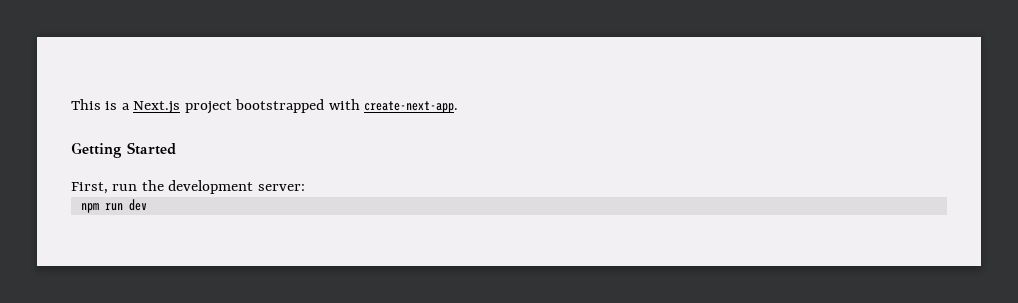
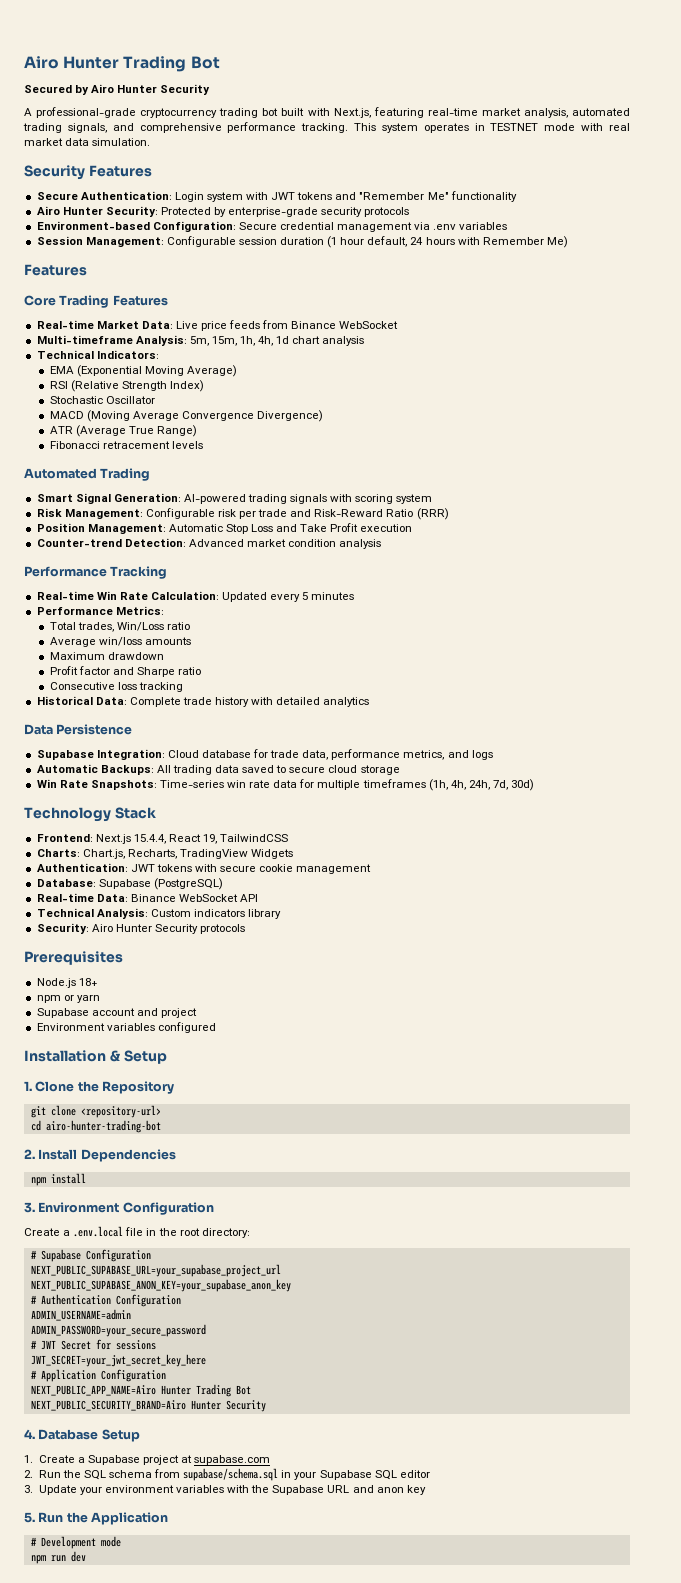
- This is a Next.js project bootstrapped with create-next-app.
- Getting Started
- First, run the development server:
+ Airo Hunter Trading Bot
+ Secured by Airo Hunter Security
+ A professional-grade cryptocurrency trading bot built with Next.js, featuring real-time market analysis, automated trading signals, and comprehensive performance tracking. This system operates in TESTNET mode with real market data simulation.
+ Security Features
+ Secure Authentication: Login system with JWT tokens and "Remember Me" functionality
+ Airo Hunter Security: Protected by enterprise-grade security protocols
+ Environment-based Configuration: Secure credential management via .env variables
+ Session Management: Configurable session duration (1 hour default, 24 hours with Remember Me)
+ Features
+ Core Trading Features
+ Real-time Market Data: Live price feeds from Binance WebSocket
+ Multi-timeframe Analysis: 5m, 15m, 1h, 4h, 1d chart analysis
+ Technical Indicators:
+ EMA (Exponential Moving Average)
+ RSI (Relative Strength Index)
+ Stochastic Oscillator
+ MACD (Moving Average Convergence Divergence)
+ ATR (Average True Range)
+ Fibonacci retracement levels
+ Automated Trading
+ Smart Signal Generation: AI-powered trading signals with scoring system
+ Risk Management: Configurable risk per trade and Risk-Reward Ratio (RRR)
+ Position Management: Automatic Stop Loss and Take Profit execution
+ Counter-trend Detection: Advanced market condition analysis
+ Performance Tracking
+ Real-time Win Rate Calculation: Updated every 5 minutes
+ Performance Metrics:
+ Total trades, Win/Loss ratio
+ Average win/loss amounts
+ Maximum drawdown
+ Profit factor and Sharpe ratio
+ Consecutive loss tracking
+ Historical Data: Complete trade history with detailed analytics
+ Data Persistence
+ Supabase Integration: Cloud database for trade data, performance metrics, and logs
+ Automatic Backups: All trading data saved to secure cloud storage
+ Win Rate Snapshots: Time-series win rate data for multiple timeframes (1h, 4h, 24h, 7d, 30d)
+ Technology Stack
+ Frontend: Next.js 15.4.4, React 19, TailwindCSS
+ Charts: Chart.js, Recharts, TradingView Widgets
+ Authentication: JWT tokens with secure cookie management
+ Database: Supabase (PostgreSQL)
+ Real-time Data: Binance WebSocket API
+ Technical Analysis: Custom indicators library
+ Security: Airo Hunter Security protocols
+ Prerequisites
+ Node.js 18+
+ npm or yarn
+ Supabase account and project
+ Environment variables configured
+ Installation & Setup
+ 1. Clone the Repository
+ git clone <repository-url>
+ cd airo-hunter-trading-bot
+ 2. Install Dependencies
+ npm install
+ 3. Environment Configuration
+ Create a .env.local file in the root directory:
+ # Supabase Configuration
+ NEXT_PUBLIC_SUPABASE_URL=your_supabase_project_url
+ NEXT_PUBLIC_SUPABASE_ANON_KEY=your_supabase_anon_key
+ # Authentication Configuration
+ ADMIN_USERNAME=admin
+ ADMIN_PASSWORD=your_secure_password
+ # JWT Secret for sessions
+ JWT_SECRET=your_jwt_secret_key_here
+ # Application Configuration
+ NEXT_PUBLIC_APP_NAME=Airo Hunter Trading Bot
+ NEXT_PUBLIC_SECURITY_BRAND=Airo Hunter Security
+ 4. Database Setup
+ 1. Create a Supabase project at supabase.com
+ 2. Run the SQL schema from supabase/schema.sql in your Supabase SQL editor
+ 3. Update your environment variables with the Supabase URL and anon key
+ 5. Run the Application
+ # Development mode

